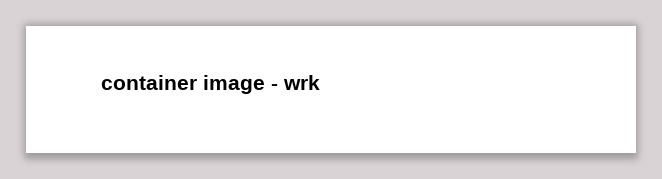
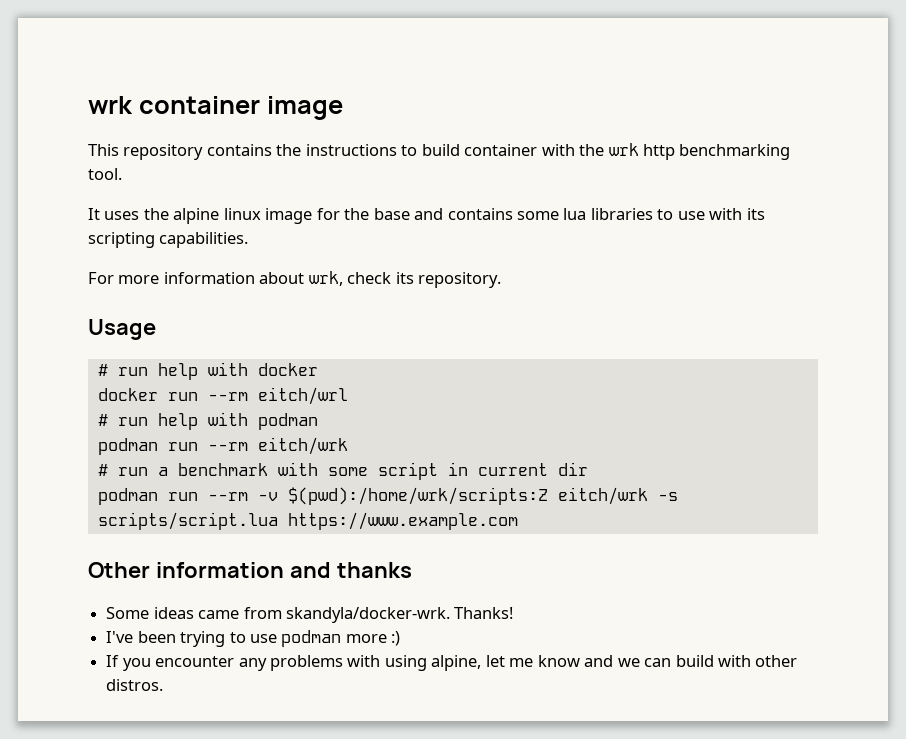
- container image - wrk
+ wrk container image
+ This repository contains the instructions to build container with the wrk http benchmarking tool.
+ It uses the alpine linux image for the base and contains some lua libraries to use with its scripting capabilities.
+ For more information about wrk, check its repository.
+ Usage
+ # run help with docker
+ docker run --rm eitch/wrl
+ # run help with podman
+ podman run --rm eitch/wrk
+ # run a benchmark with some script in current dir
+ podman run --rm -v $(pwd):/home/wrk/scripts:Z eitch/wrk -s scripts/script.lua https://www.example.com
+ Other information and thanks
+ Some ideas came from skandyla/docker-wrk. Thanks!
+ I've been trying to use podman more :)
+ If you encounter any problems with using alpine, let me know and we can build with other distros.

